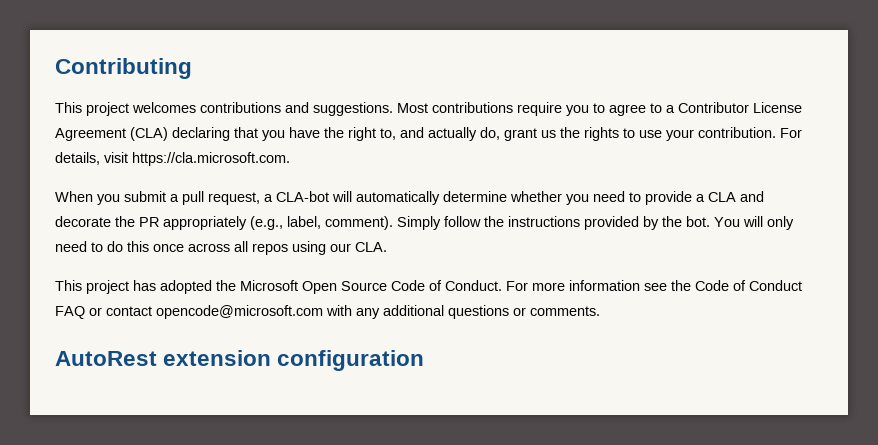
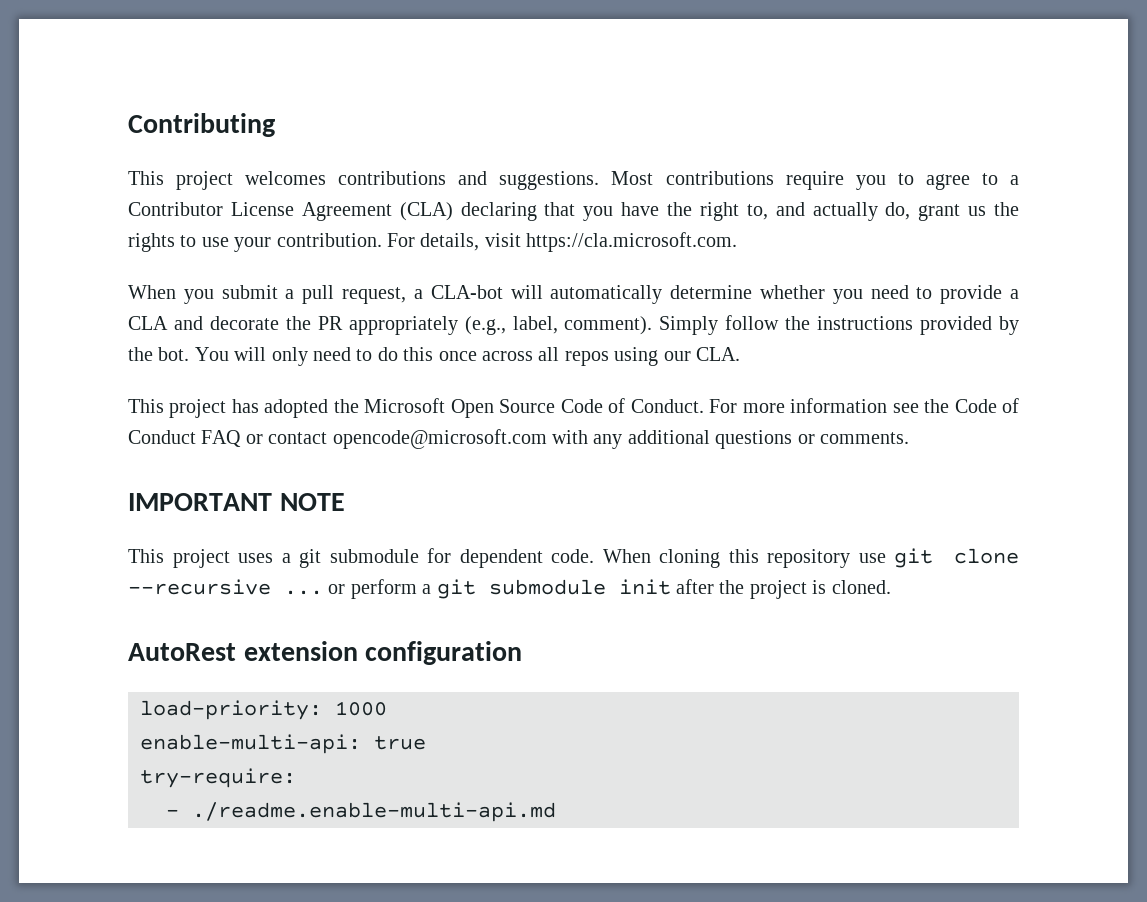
+ IMPORTANT NOTE
+ This project uses a git submodule for dependent code. When cloning this repository use git clone --recursive ... or perform a git submodule init after the project is cloned.
  AutoRest extension configuration
+ load-priority: 1000
+ enable-multi-api: true
+ try-require:
+ - ./readme.enable-multi-api.md

